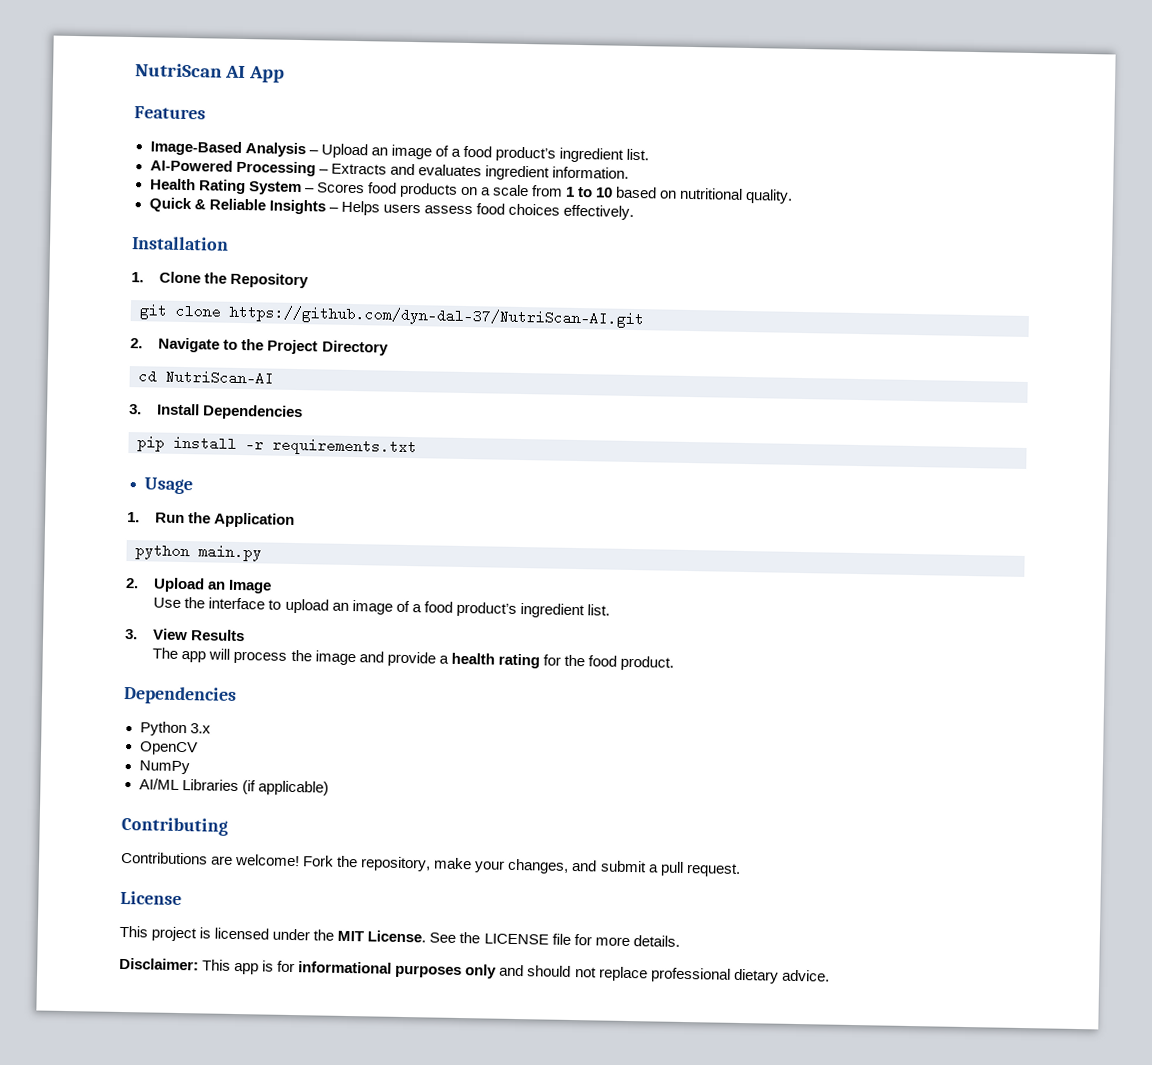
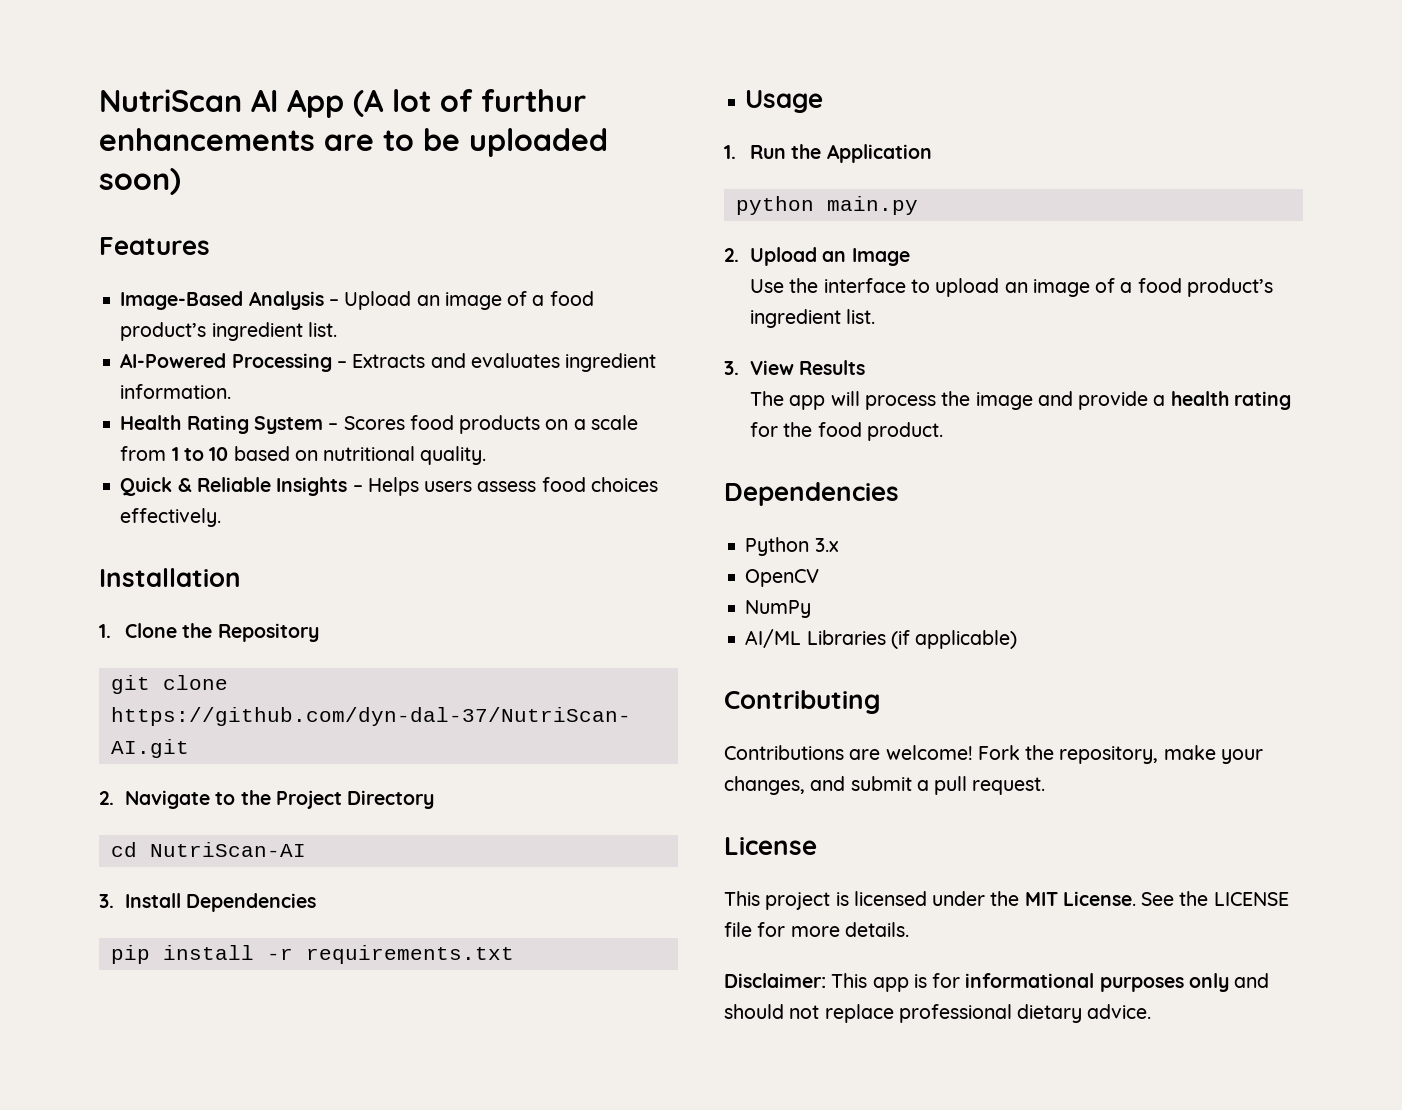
- NutriScan AI App
+ NutriScan AI App (A lot of furthur enhancements are to be uploaded soon)

